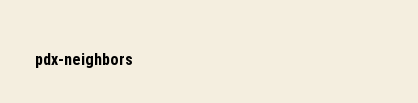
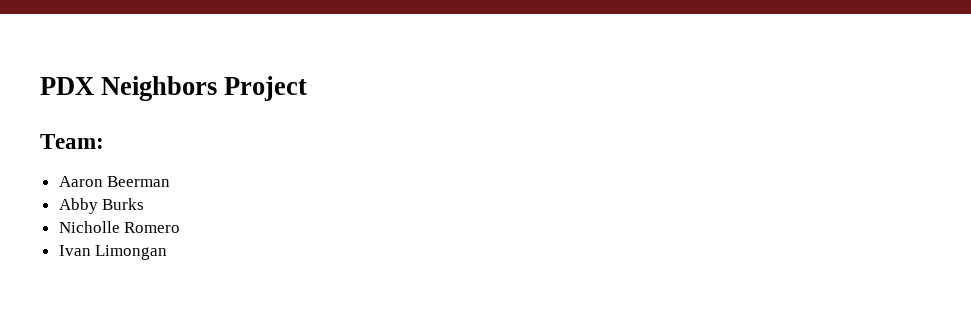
- pdx-neighbors
+ PDX Neighbors Project
+ Team:
+ Aaron Beerman
+ Abby Burks
+ Nicholle Romero
+ Ivan Limongan

